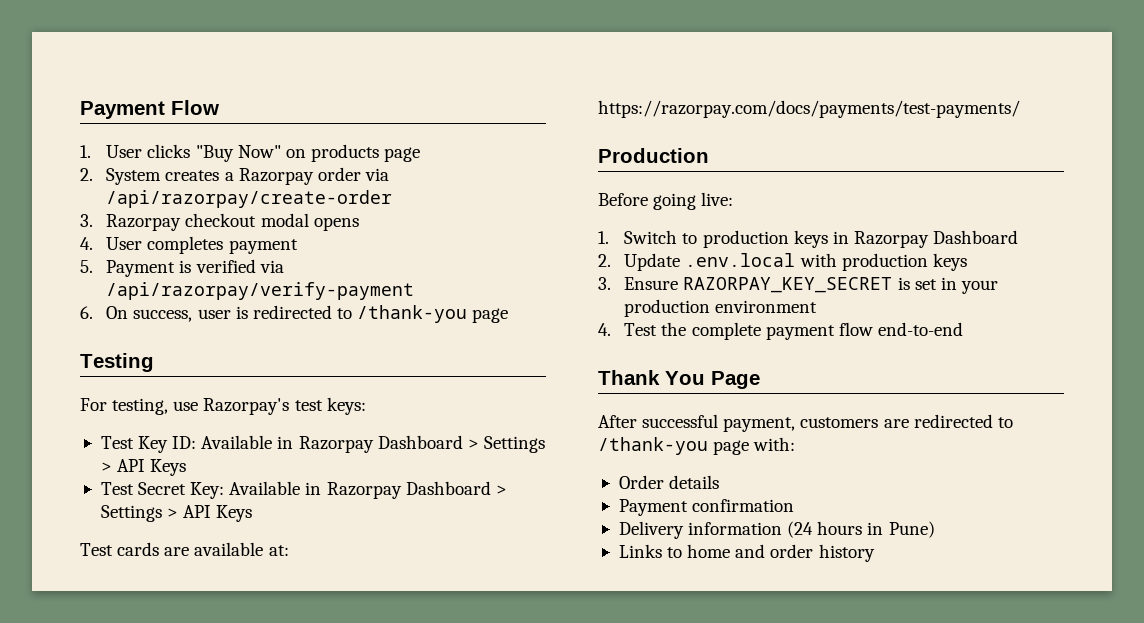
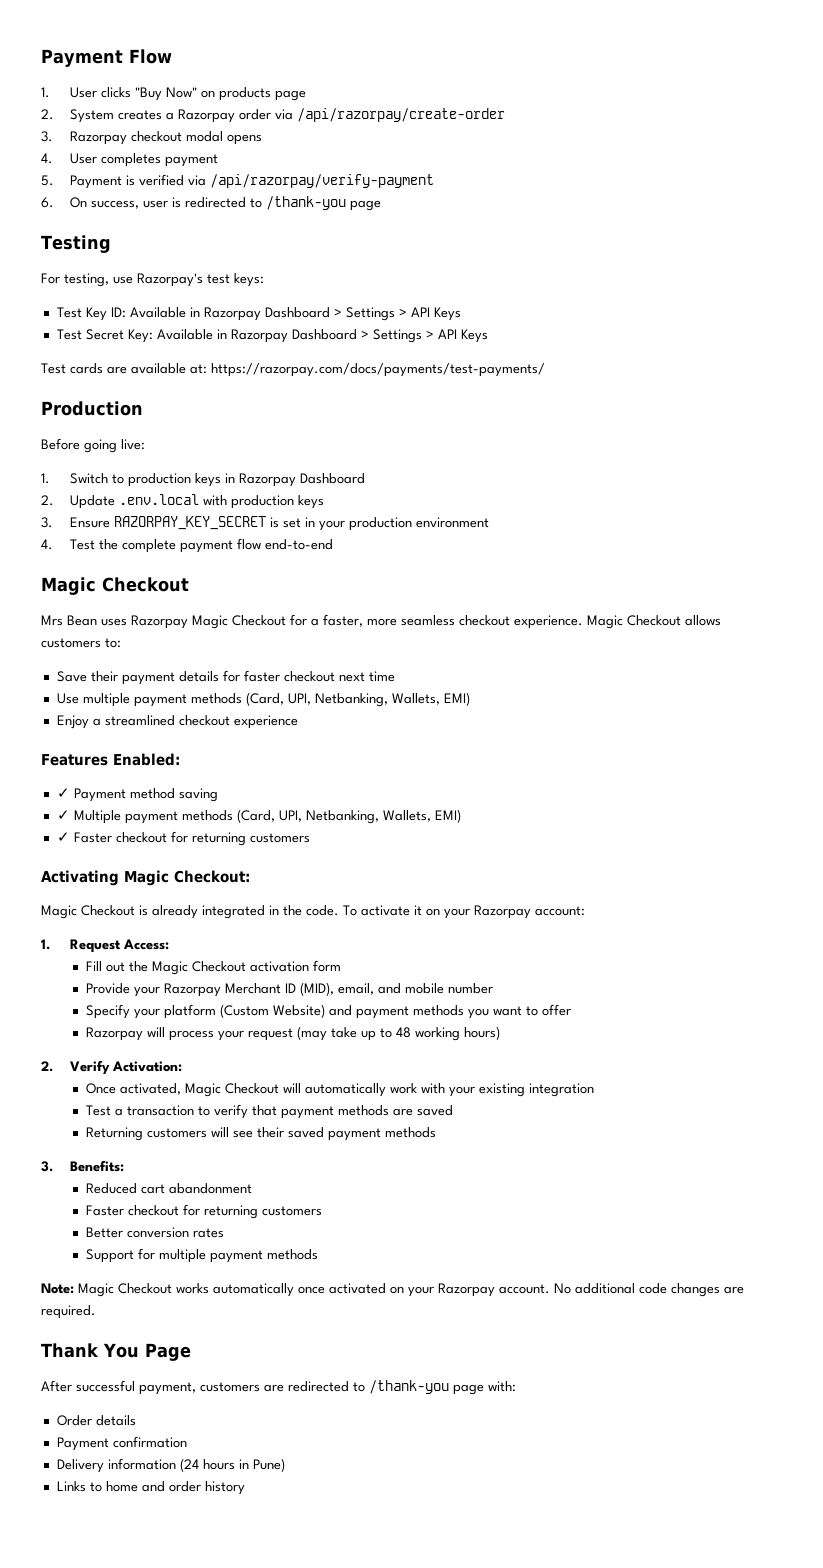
  4. Test the complete payment flow end-to-end
+ Magic Checkout
+ Mrs Bean uses Razorpay Magic Checkout for a faster, more seamless checkout experience. Magic Checkout allows customers to:
+ Save their payment details for faster checkout next time
+ Use multiple payment methods (Card, UPI, Netbanking, Wallets, EMI)
+ Enjoy a streamlined checkout experience
+ Features Enabled:
+ ✓ Payment method saving
+ ✓ Multiple payment methods (Card, UPI, Netbanking, Wallets, EMI)
+ ✓ Faster checkout for returning customers
+ Activating Magic Checkout:
+ Magic Checkout is already integrated in the code. To activate it on your Razorpay account:
+ 1. Request Access:
+ Fill out the Magic Checkout activation form
+ Provide your Razorpay Merchant ID (MID), email, and mobile number
+ Specify your platform (Custom Website) and payment methods you want to offer
+ Razorpay will process your request (may take up to 48 working hours)
+ 2. Verify Activation:
+ Once activated, Magic Checkout will automatically work with your existing integration
+ Test a transaction to verify that payment methods are saved
+ Returning customers will see their saved payment methods
+ 3. Benefits:
+ Reduced cart abandonment
+ Faster checkout for returning customers
+ Better conversion rates
+ Support for multiple payment methods
+ Note: Magic Checkout works automatically once activated on your Razorpay account. No additional code changes are required.

